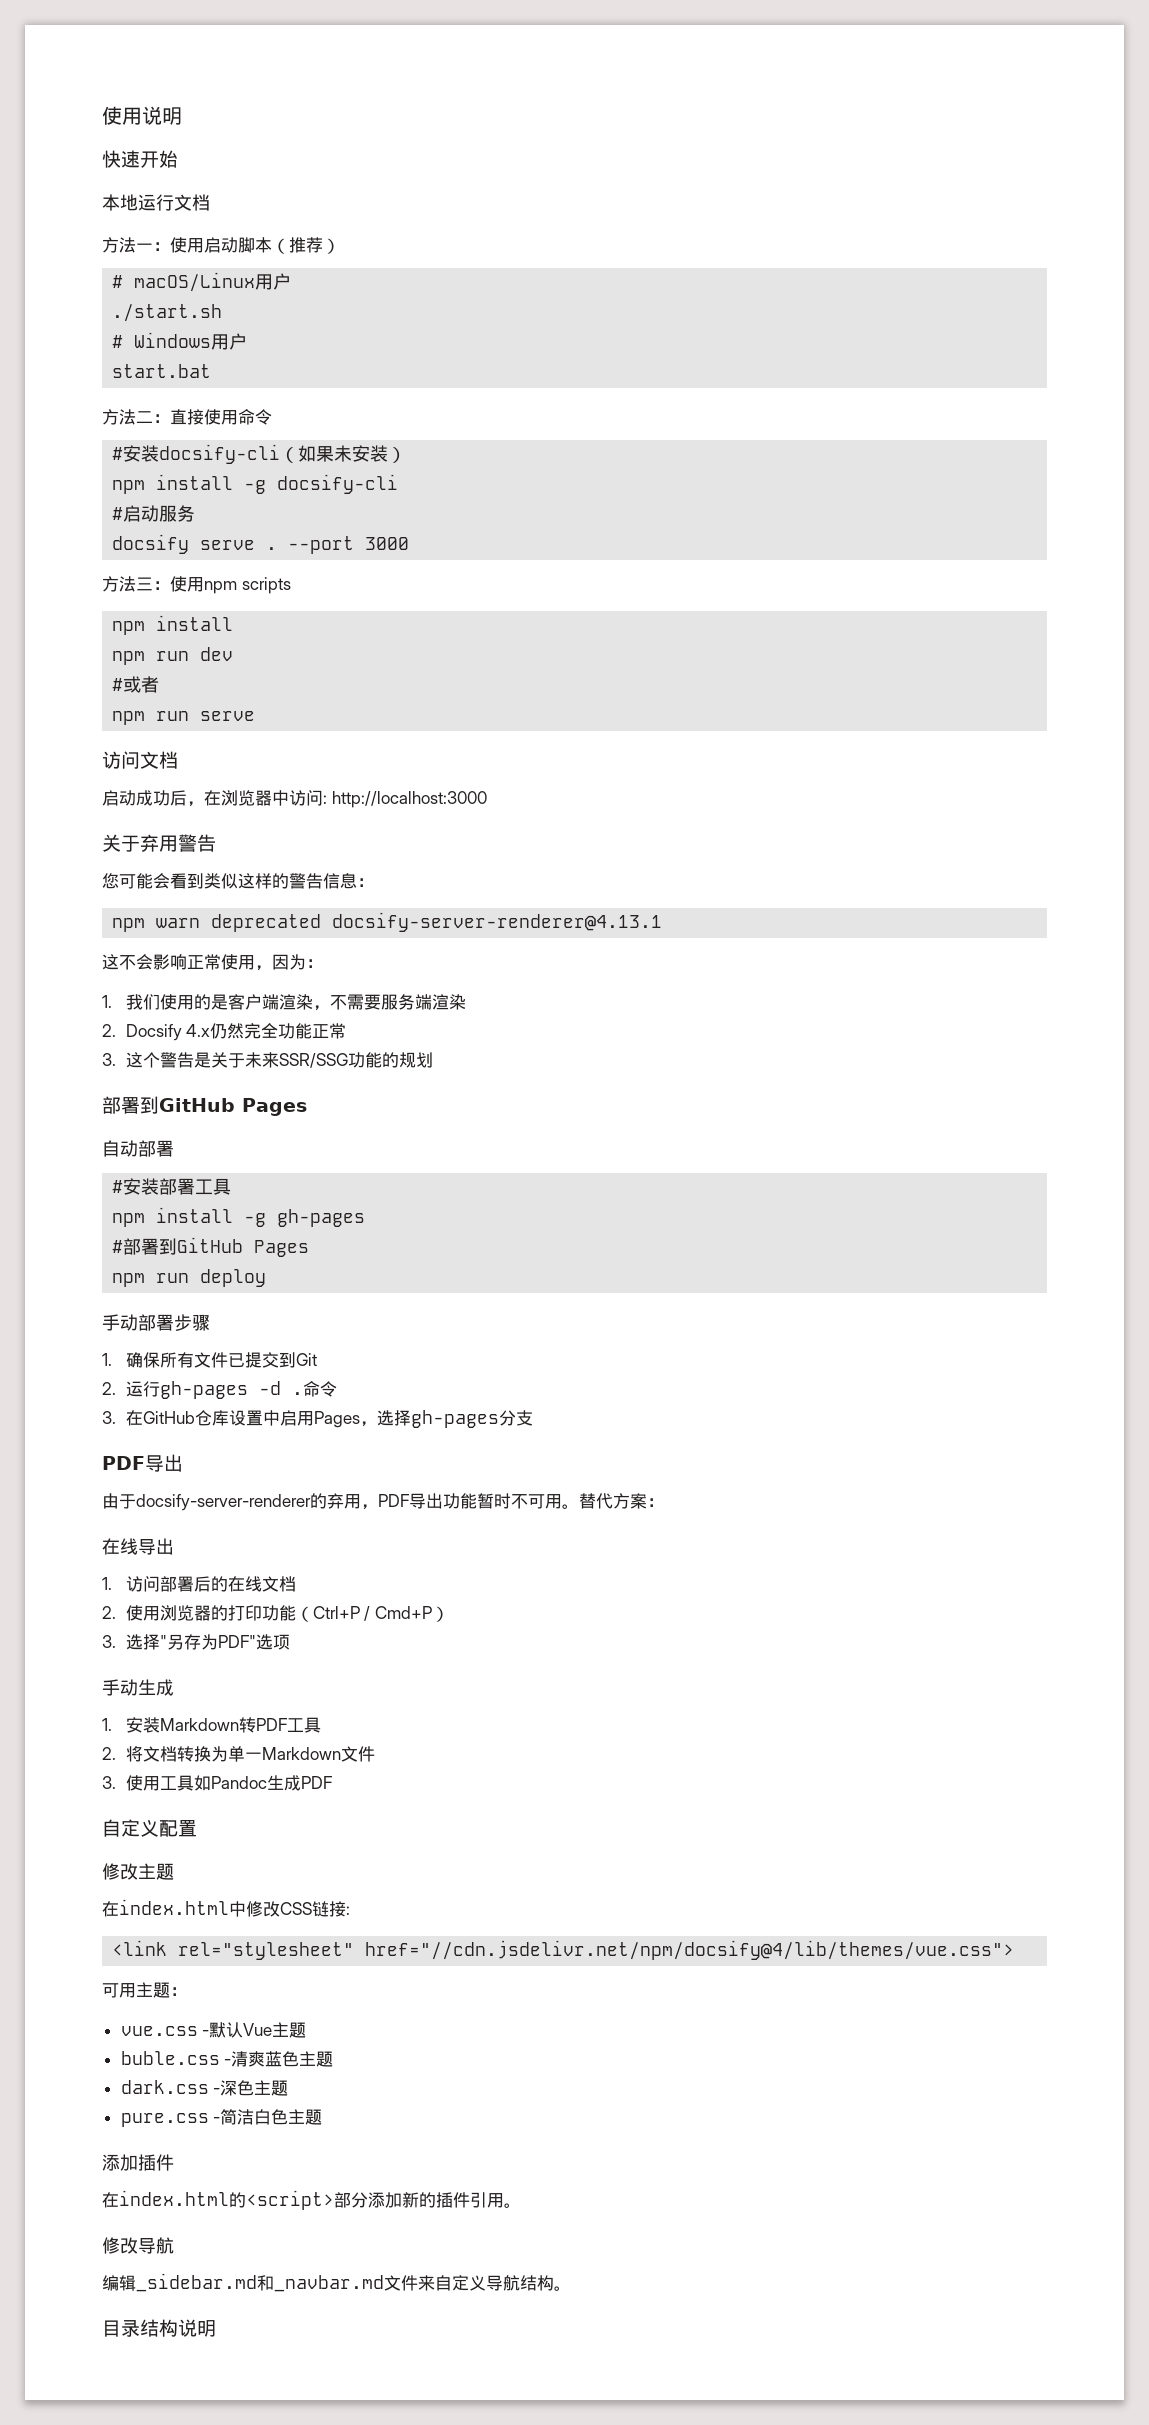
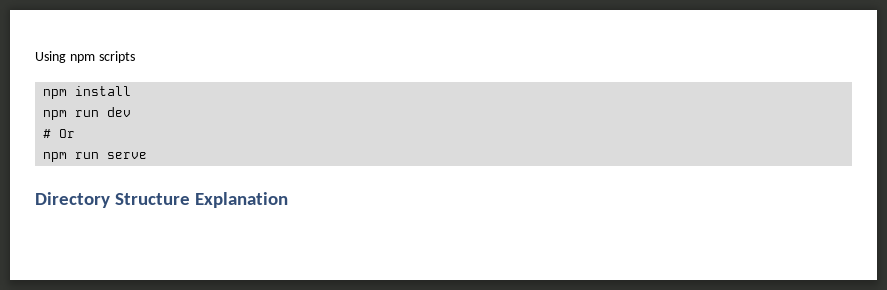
- 使用说明
- 快速开始
- 本地运行文档
- 方法一：使用启动脚本（推荐）
- # macOS/Linux用户
- ./start.sh
- # Windows用户
- start.bat
- 方法二：直接使用命令
- #安装docsify-cli（如果未安装）
- npm install -g docsify-cli
- #启动服务
- docsify serve . --port 3000
- 方法三：使用npm scripts
+ Using npm scripts
- #或者
+ # Or
- 访问文档
- 启动成功后，在浏览器中访问: http://localhost:3000
- 关于弃用警告
- 您可能会看到类似这样的警告信息：
- npm warn deprecated docsify-server-renderer@4.13.1
- 这不会影响正常使用，因为：
- 1.我们使用的是客户端渲染，不需要服务端渲染
- 2. Docsify 4.x仍然完全功能正常
- 3.这个警告是关于未来SSR/SSG功能的规划
- 部署到GitHub Pages
- 自动部署
- #安装部署工具
- npm install -g gh-pages
- #部署到GitHub Pages
- npm run deploy
- 手动部署步骤
- 1.确保所有文件已提交到Git
- 2.运行gh-pages -d .命令
- 3.在GitHub仓库设置中启用Pages，选择gh-pages分支
- PDF导出
- 由于docsify-server-renderer的弃用，PDF导出功能暂时不可用。替代方案：
- 在线导出
- 1.访问部署后的在线文档
- 2.使用浏览器的打印功能（Ctrl+P / Cmd+P）
- 3.选择"另存为PDF"选项
- 手动生成
- 1.安装Markdown转PDF工具
- 2.将文档转换为单一Markdown文件
- 3.使用工具如Pandoc生成PDF
- 自定义配置
- 修改主题
- 在index.html中修改CSS链接:
- <link rel="stylesheet" href="//cdn.jsdelivr.net/npm/docsify@4/lib/themes/vue.css">
- 可用主题：
- vue.css -默认Vue主题
- buble.css -清爽蓝色主题
- dark.css -深色主题
- pure.css -简洁白色主题
- 添加插件
- 在index.html的<script>部分添加新的插件引用。
- 修改导航
- 编辑_sidebar.md和_navbar.md文件来自定义导航结构。
- 目录结构说明
+ Directory Structure Explanation

